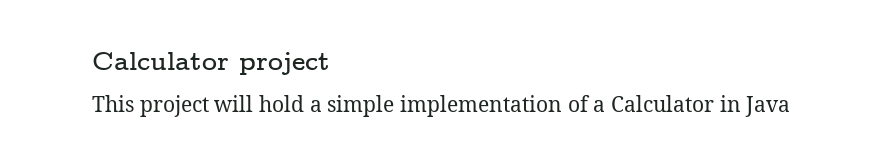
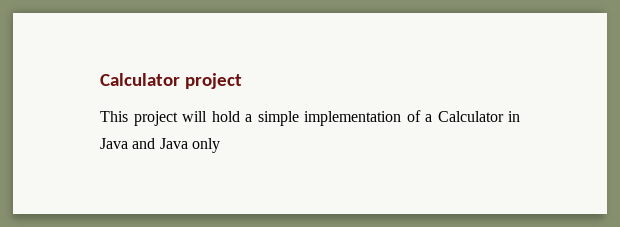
- This project will hold a simple implementation of a Calculator in Java
+ This project will hold a simple implementation of a Calculator in Java and Java only

